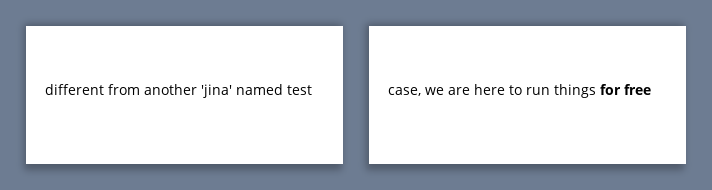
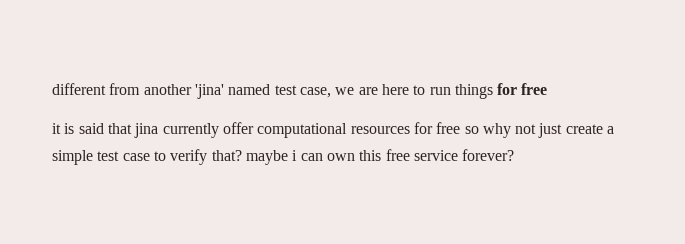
+ it is said that jina currently offer computational resources for free so why not just create a simple test case to verify that? maybe i can own this free service forever?

